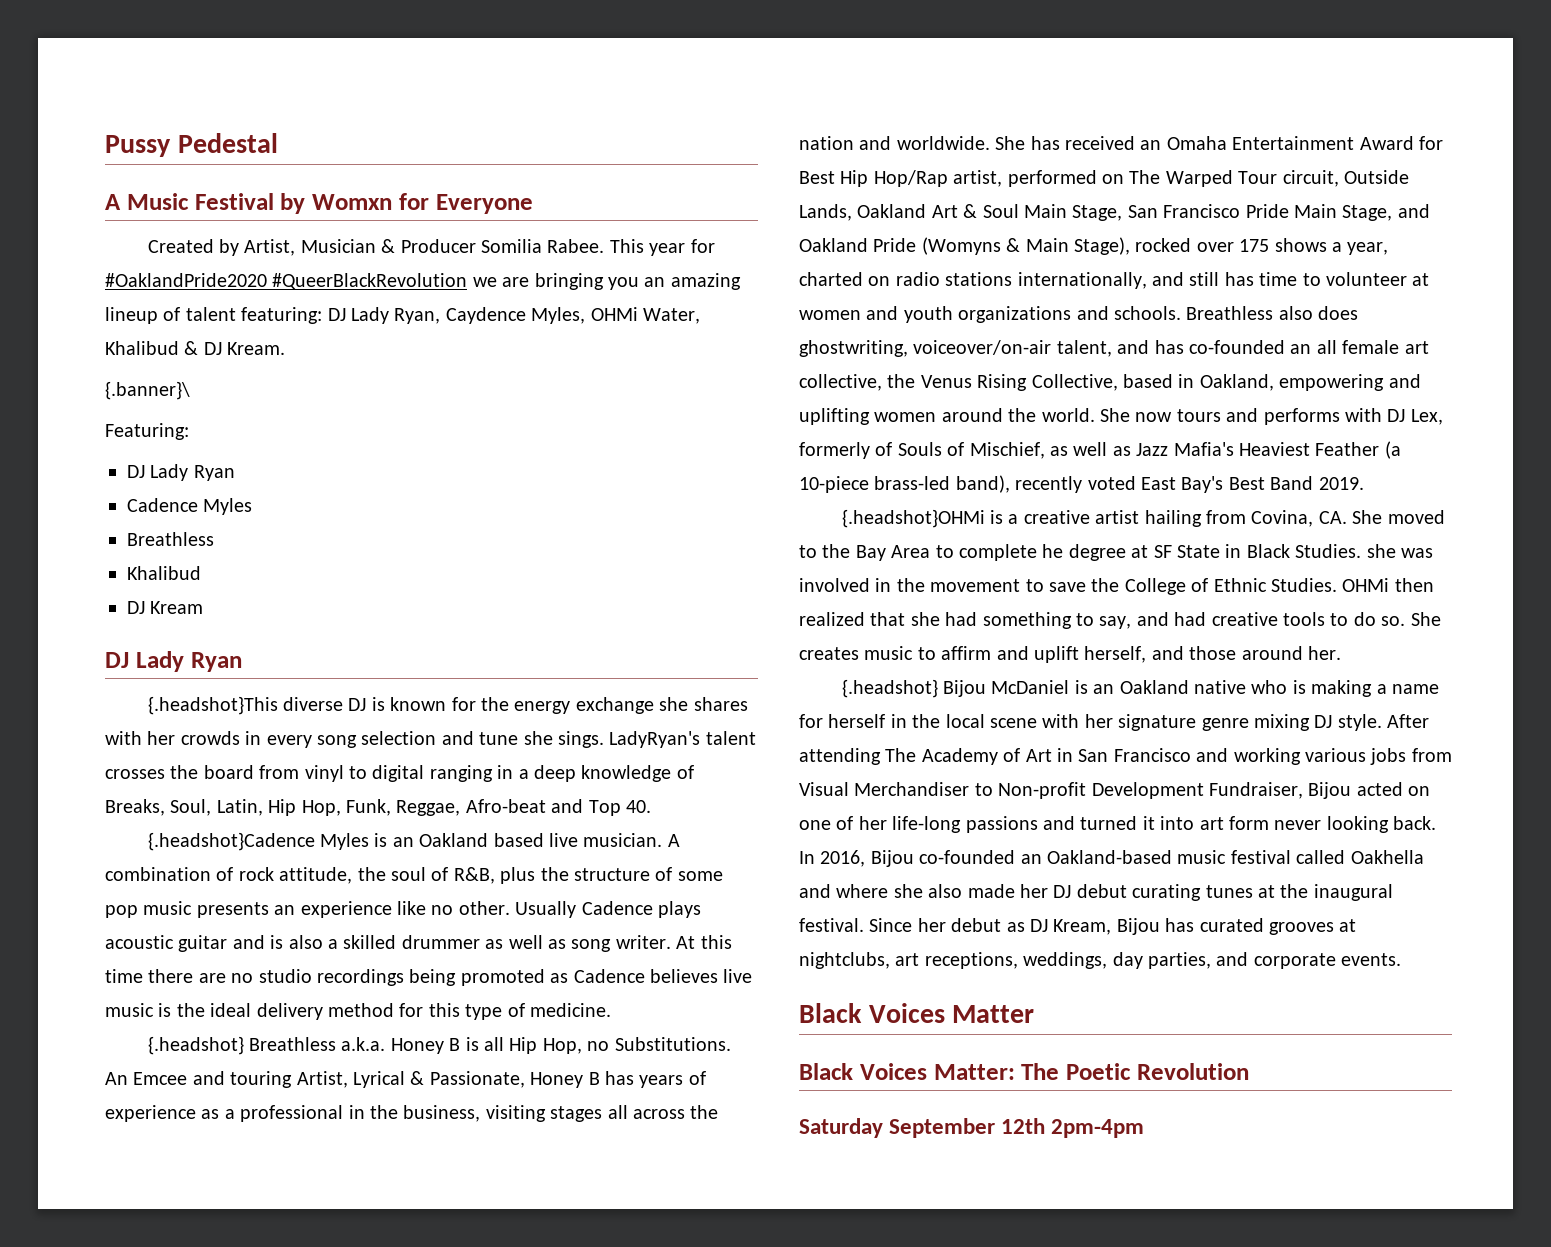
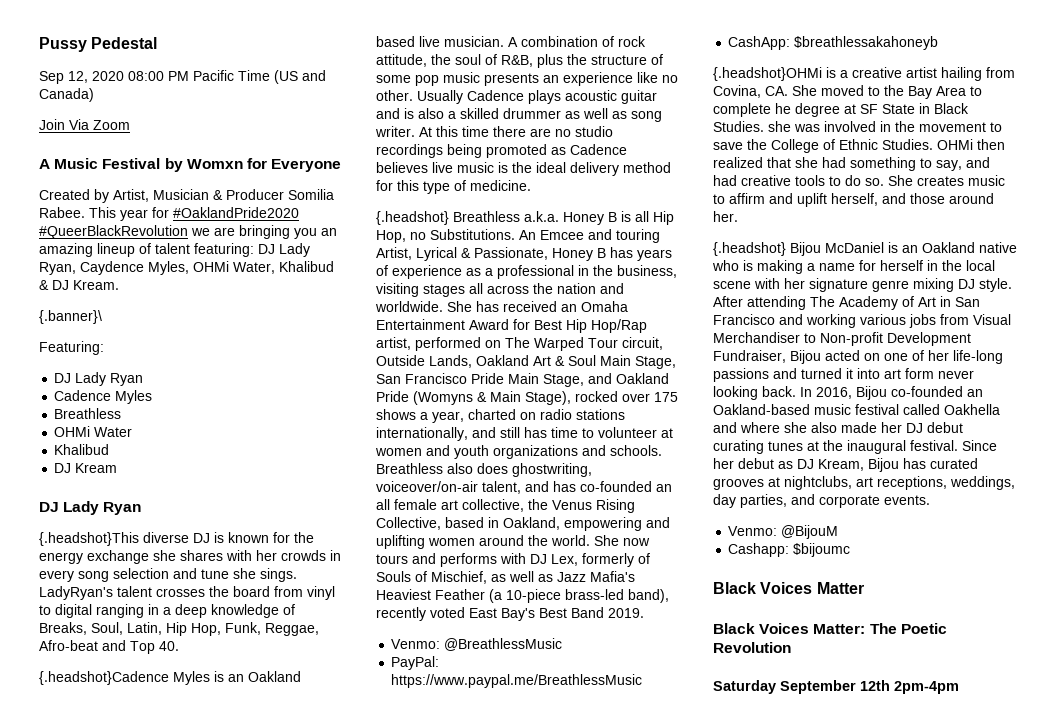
+ Sep 12, 2020 08:00 PM Pacific Time (US and Canada)
+ Join Via Zoom
+ OHMi Water
+ Venmo: @BreathlessMusic
+ PayPal: https://www.paypal.me/BreathlessMusic
+ CashApp: $breathlessakahoneyb
+ Venmo: @BijouM
+ Cashapp: $bijoumc

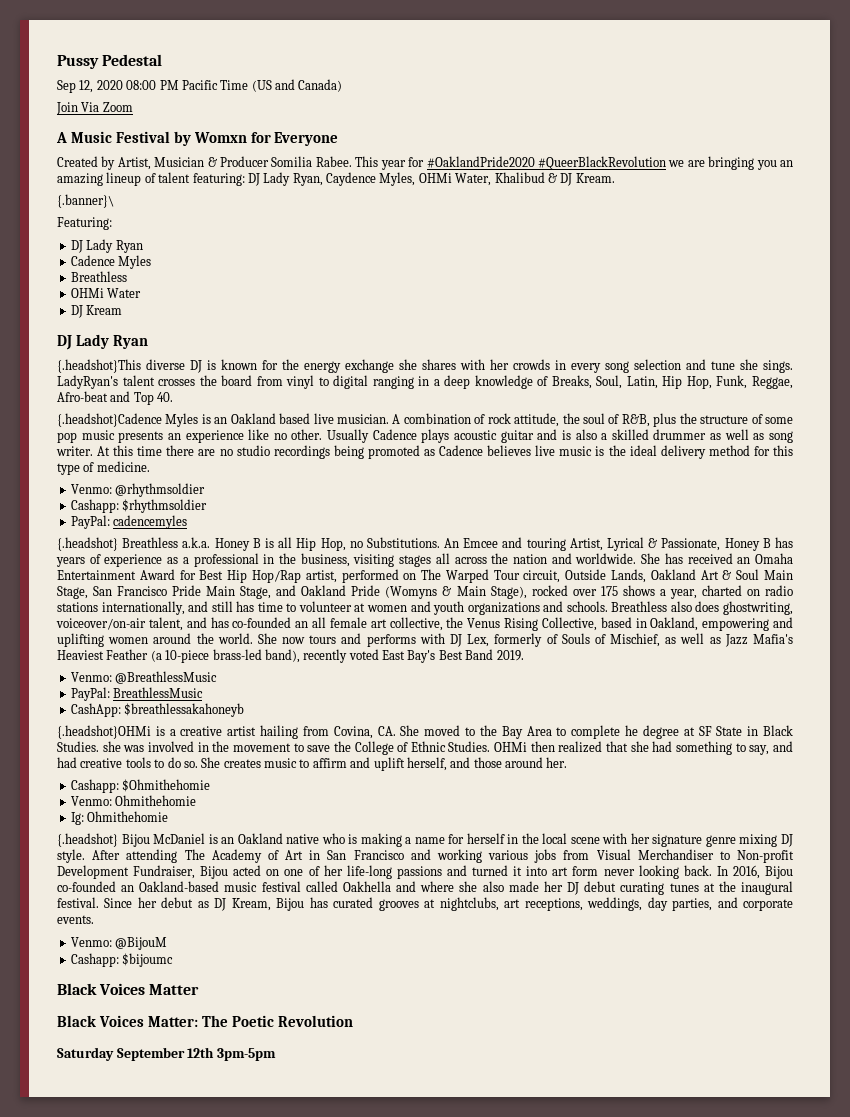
  OHMi Water
- Khalibud
+ Venmo: @rhythmsoldier
+ Cashapp: $rhythmsoldier
+ PayPal: cadencemyles
- PayPal: https://www.paypal.me/BreathlessMusic
+ PayPal: BreathlessMusic
+ Cashapp: $Ohmithehomie
+ Venmo: Ohmithehomie
+ Ig: Ohmithehomie
- Saturday September 12th 2pm-4pm
+ Saturday September 12th 3pm-5pm

